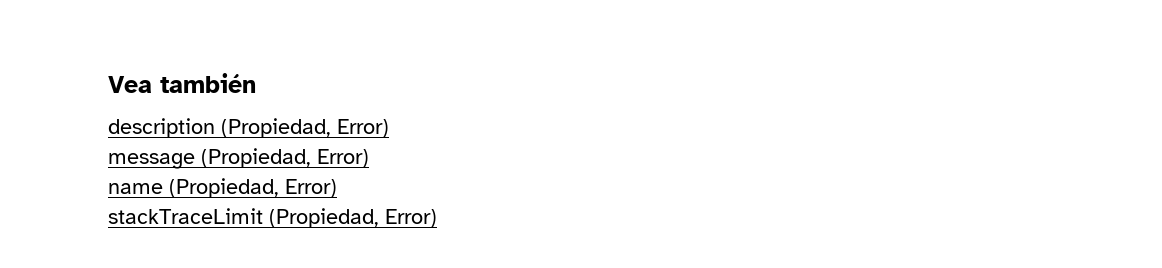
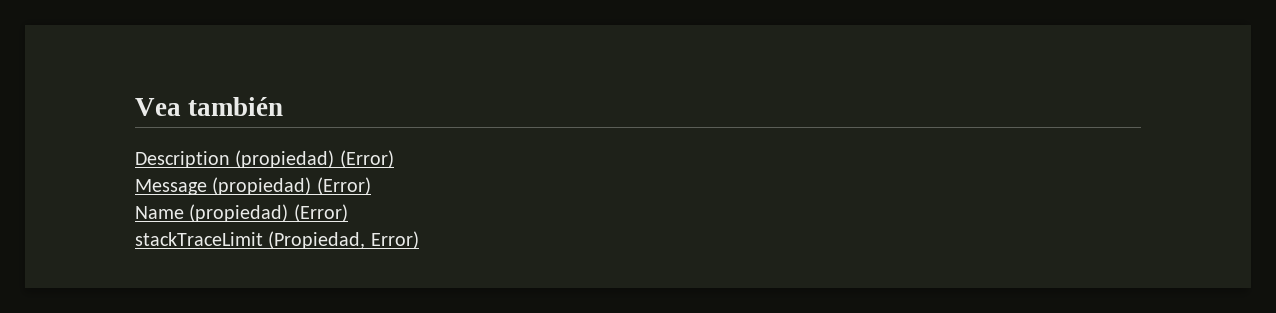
- description (Propiedad, Error)
- message (Propiedad, Error)
- name (Propiedad, Error)
+ Description (propiedad) (Error)
+ Message (propiedad) (Error)
+ Name (propiedad) (Error)

